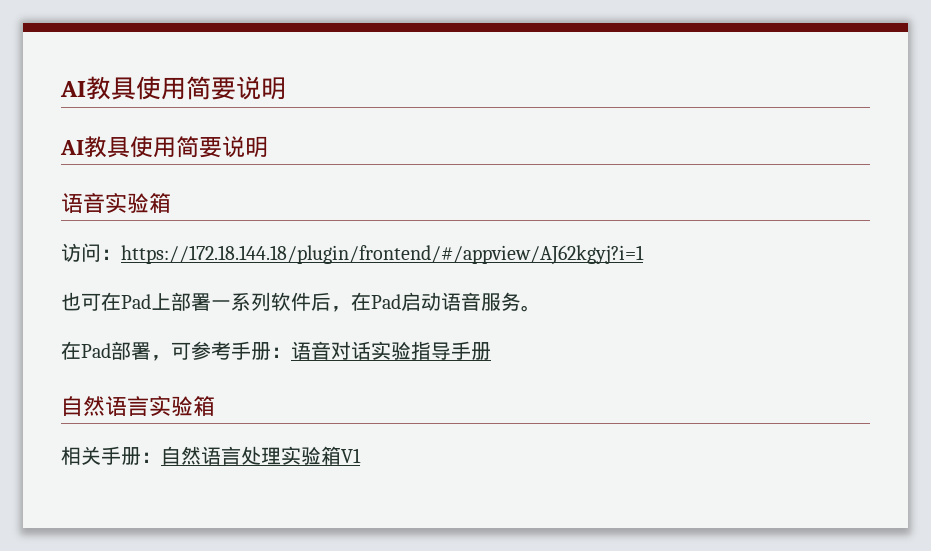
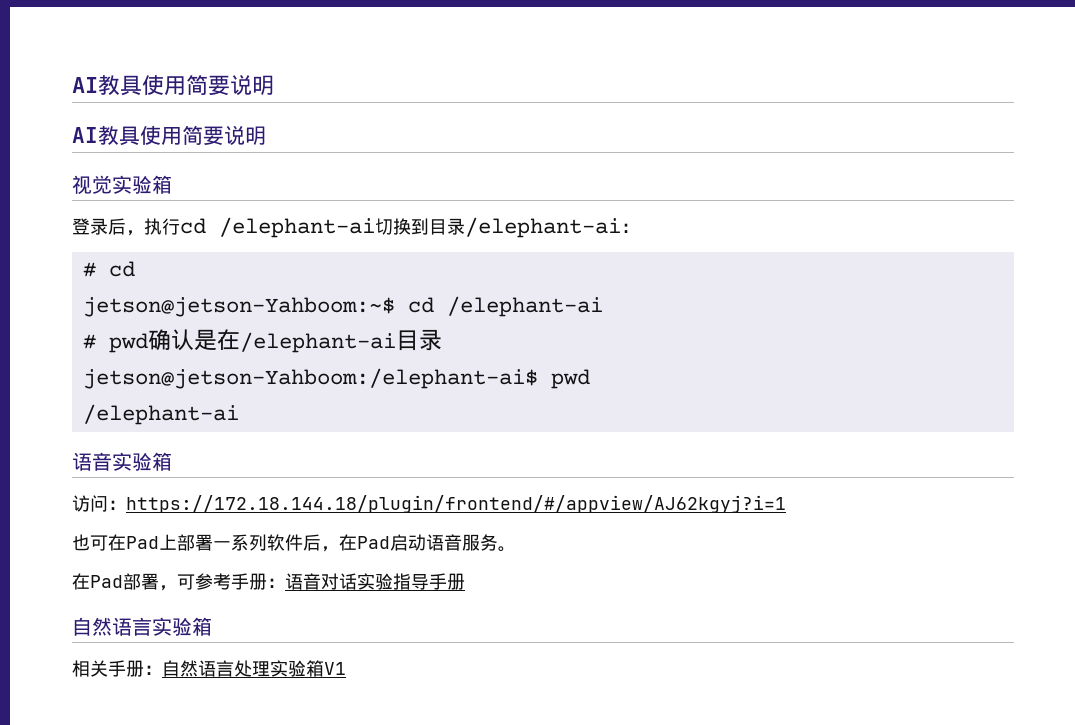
+ 视觉实验箱
+ 登录后，执行cd /elephant-ai切换到目录/elephant-ai：
+ # cd
+ jetson@jetson-Yahboom:~$ cd /elephant-ai
+ # pwd确认是在/elephant-ai目录
+ jetson@jetson-Yahboom:/elephant-ai$ pwd
+ /elephant-ai

